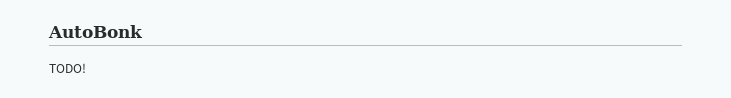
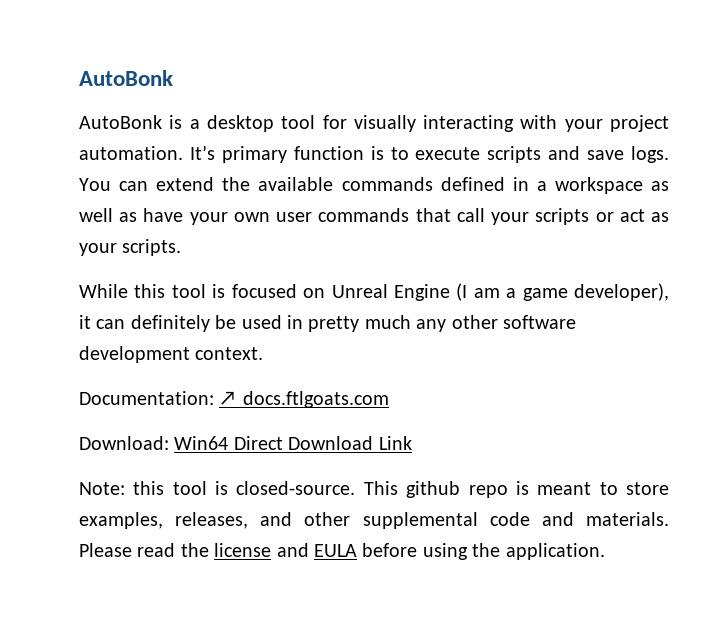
- TODO!
+ AutoBonk is a desktop tool for visually interacting with your project automation. It’s primary function is to execute scripts and save logs. You can extend the available commands defined in a workspace as well as have your own user commands that call your scripts or act as your scripts.
+ While this tool is focused on Unreal Engine (I am a game developer), it can definitely be used in pretty much any other software development context.
+ Documentation: ↗ docs.ftlgoats.com
+ Download: Win64 Direct Download Link
+ Note: this tool is closed-source. This github repo is meant to store examples, releases, and other supplemental code and materials. Please read the license and EULA before using the application.

